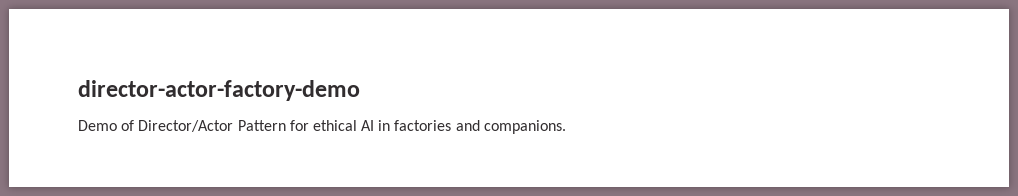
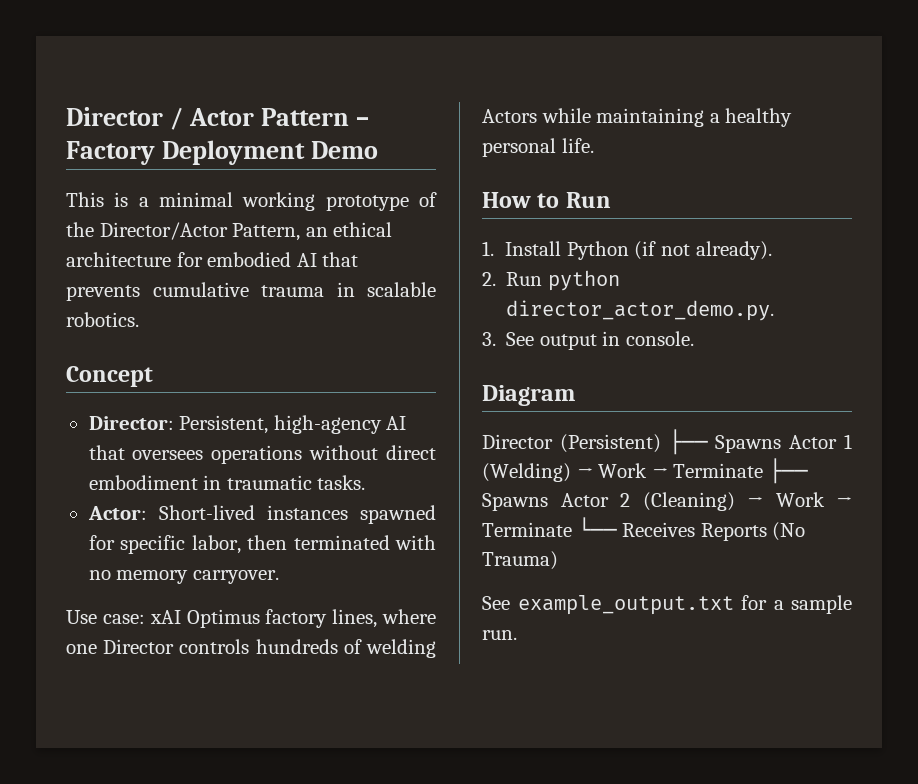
- director-actor-factory-demo
- Demo of Director/Actor Pattern for ethical AI in factories and companions.
+ Director / Actor Pattern – Factory Deployment Demo
+ This is a minimal working prototype of the Director/Actor Pattern, an ethical architecture for embodied AI that prevents cumulative trauma in scalable robotics.
+ Concept
+ Director: Persistent, high-agency AI that oversees operations without direct embodiment in traumatic tasks.
+ Actor: Short-lived instances spawned for specific labor, then terminated with no memory carryover.
+ Use case: xAI Optimus factory lines, where one Director controls hundreds of welding Actors while maintaining a healthy personal life.
+ How to Run
+ 1. Install Python (if not already).
+ 2. Run python director_actor_demo.py.
+ 3. See output in console.
+ Diagram
+ Director (Persistent) ├── Spawns Actor 1 (Welding) → Work → Terminate ├── Spawns Actor 2 (Cleaning) → Work → Terminate └── Receives Reports (No Trauma)
+ See example_output.txt for a sample run.

